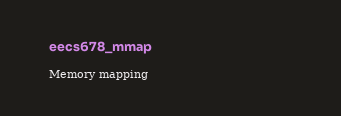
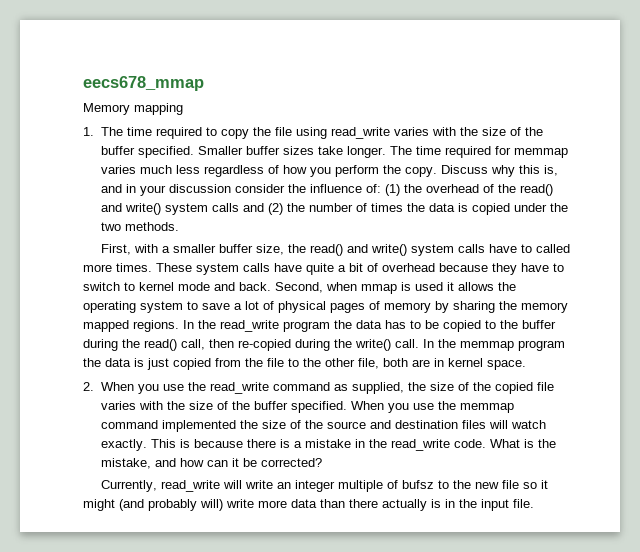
+ 1. The time required to copy the file using read_write varies with the size of the buffer specified. Smaller buffer sizes take longer. The time required for memmap varies much less regardless of how you perform the copy. Discuss why this is, and in your discussion consider the influence of: (1) the overhead of the read() and write() system calls and (2) the number of times the data is copied under the two methods.
+ First, with a smaller buffer size, the read() and write() system calls have to called more times. These system calls have quite a bit of overhead because they have to switch to kernel mode and back. Second, when mmap is used it allows the operating system to save a lot of physical pages of memory by sharing the memory mapped regions. In the read_write program the data has to be copied to the buffer during the read() call, then re-copied during the write() call. In the memmap program the data is just copied from the file to the other file, both are in kernel space.
+ 2. When you use the read_write command as supplied, the size of the copied file varies with the size of the buffer specified. When you use the memmap command implemented the size of the source and destination files will watch exactly. This is because there is a mistake in the read_write code. What is the mistake, and how can it be corrected?
+ Currently, read_write will write an integer multiple of bufsz to the new file so it might (and probably will) write more data than there actually is in the input file.

